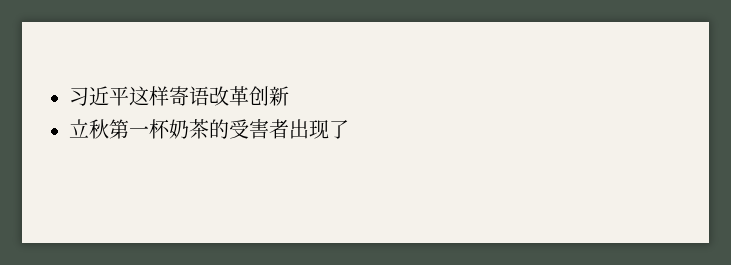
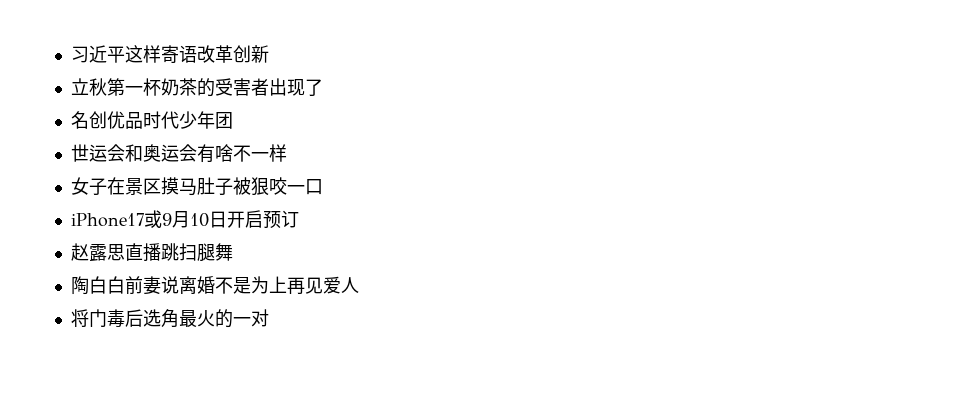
+ 名创优品时代少年团
+ 世运会和奥运会有啥不一样
+ 女子在景区摸马肚子被狠咬一口
+ iPhone17或9月10日开启预订
+ 赵露思直播跳扫腿舞
+ 陶白白前妻说离婚不是为上再见爱人
+ 将门毒后选角最火的一对

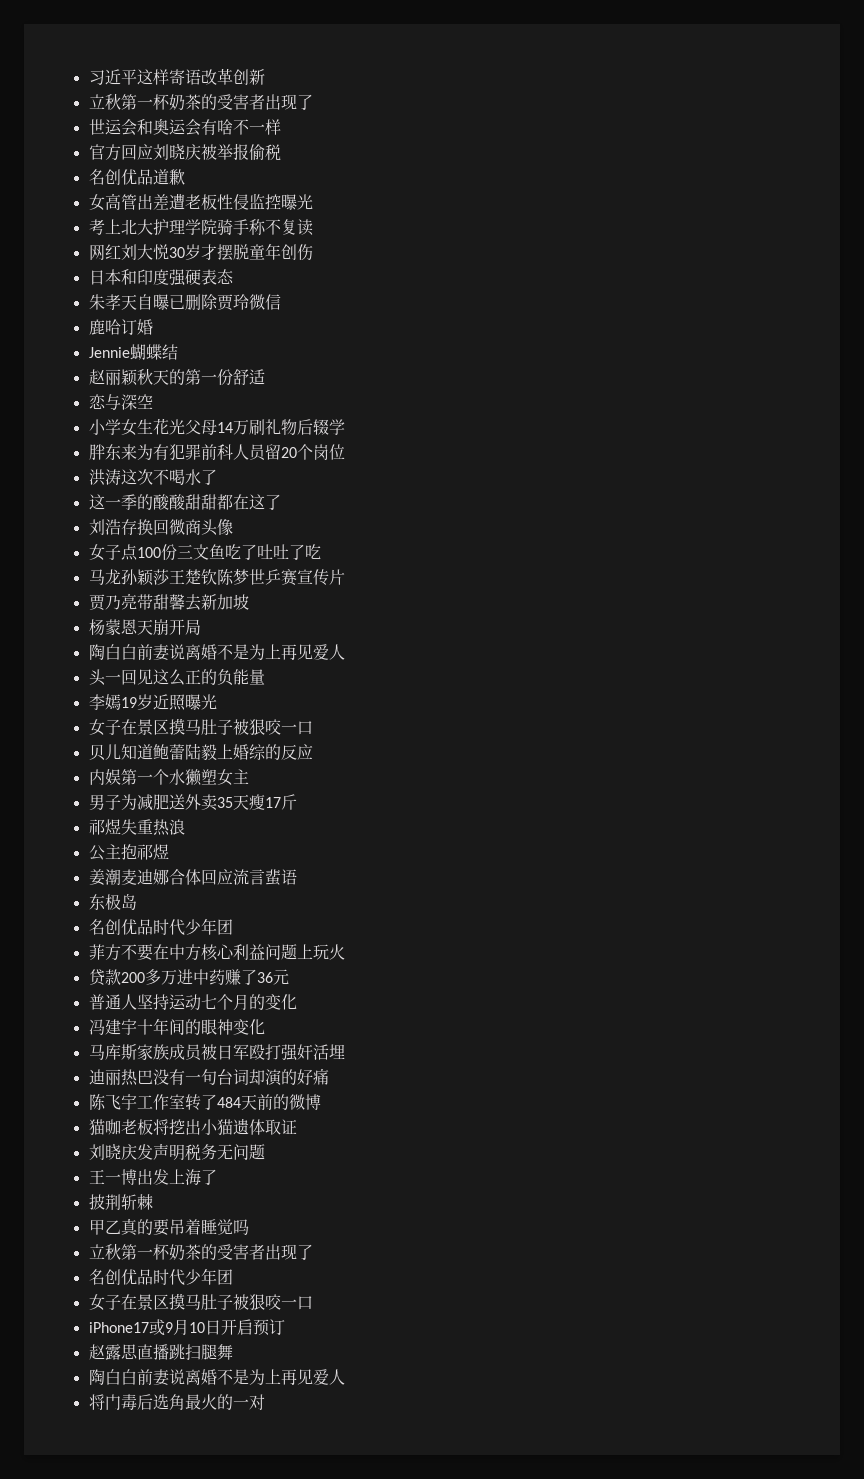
- 名创优品时代少年团
+ 官方回应刘晓庆被举报偷税
+ 名创优品道歉
+ 女高管出差遭老板性侵监控曝光
+ 考上北大护理学院骑手称不复读
+ 网红刘大悦30岁才摆脱童年创伤
+ 日本和印度强硬表态
+ 朱孝天自曝已删除贾玲微信
+ 鹿哈订婚
+ Jennie蝴蝶结
+ 赵丽颖秋天的第一份舒适
+ 恋与深空
+ 小学女生花光父母14万刷礼物后辍学
+ 胖东来为有犯罪前科人员留20个岗位
+ 洪涛这次不喝水了
+ 这一季的酸酸甜甜都在这了
+ 刘浩存换回微商头像
+ 女子点100份三文鱼吃了吐吐了吃
+ 马龙孙颖莎王楚钦陈梦世乒赛宣传片
+ 贾乃亮带甜馨去新加坡
+ 杨蒙恩天崩开局
+ 陶白白前妻说离婚不是为上再见爱人
+ 头一回见这么正的负能量
+ 李嫣19岁近照曝光
+ 女子在景区摸马肚子被狠咬一口
+ 贝儿知道鲍蕾陆毅上婚综的反应
+ 内娱第一个水獭塑女主
+ 男子为减肥送外卖35天瘦17斤
+ 祁煜失重热浪
+ 公主抱祁煜
+ 姜潮麦迪娜合体回应流言蜚语
+ 东极岛
+ 名创优品时代少年团
+ 菲方不要在中方核心利益问题上玩火
+ 贷款200多万进中药赚了36元
+ 普通人坚持运动七个月的变化
+ 冯建宇十年间的眼神变化
+ 马库斯家族成员被日军殴打强奸活埋
+ 迪丽热巴没有一句台词却演的好痛
+ 陈飞宇工作室转了484天前的微博
+ 猫咖老板将挖出小猫遗体取证
+ 刘晓庆发声明税务无问题
+ 王一博出发上海了
+ 披荆斩棘
+ 甲乙真的要吊着睡觉吗
+ 立秋第一杯奶茶的受害者出现了
+ 名创优品时代少年团

